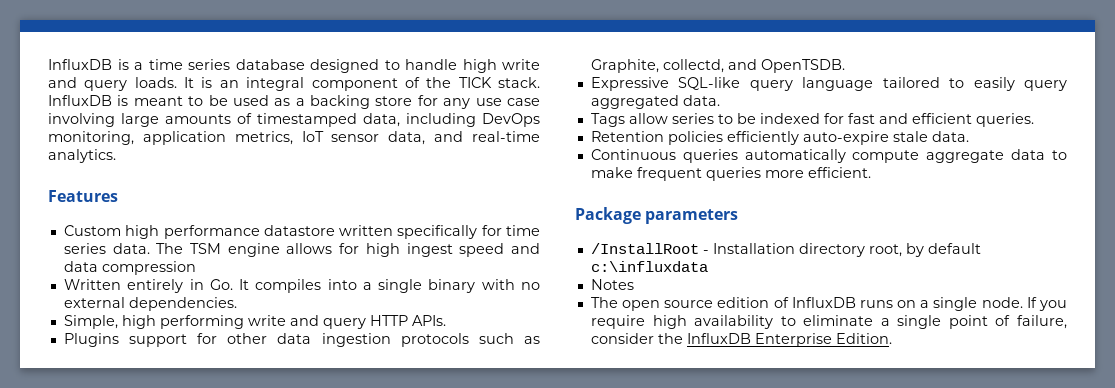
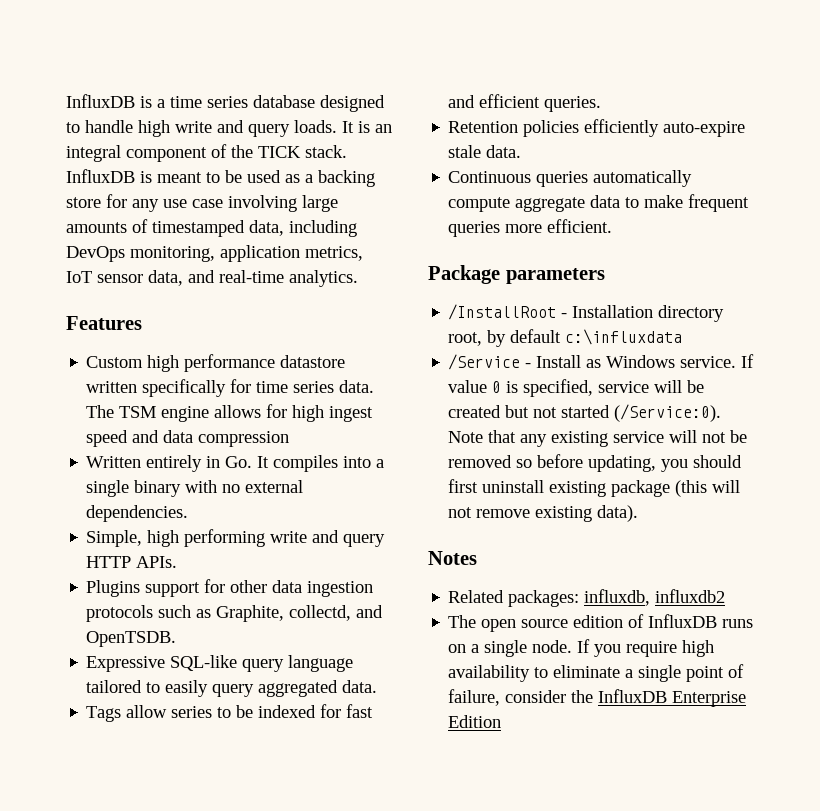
+ /Service - Install as Windows service. If value 0 is specified, service will be created but not started (/Service:0). Note that any existing service will not be removed so before updating, you should first uninstall existing package (this will not remove existing data).
  Notes
+ Related packages: influxdb, influxdb2
- If you require high availability to eliminate a single point of failure, consider the InfluxDB Enterprise Edition.
+ If you require high availability to eliminate a single point of failure, consider the InfluxDB Enterprise Edition

